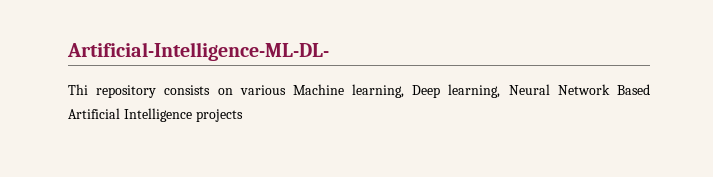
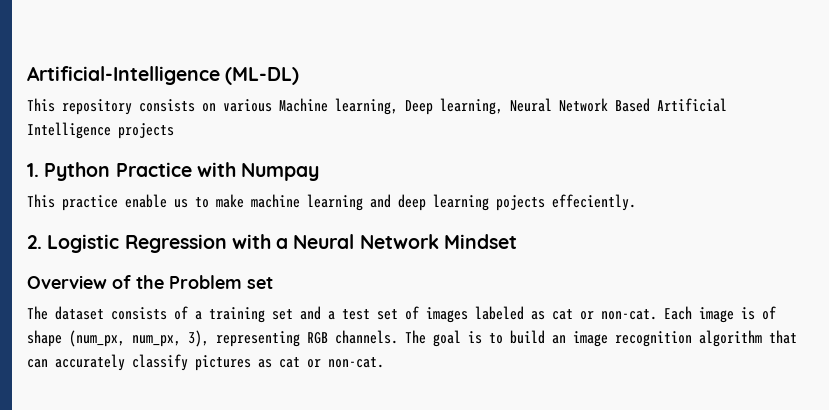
- Artificial-Intelligence-ML-DL-
- Thi repository consists on various Machine learning, Deep learning, Neural Network Based Artificial Intelligence projects
+ Artificial-Intelligence (ML-DL)
+ This repository consists on various Machine learning, Deep learning, Neural Network Based Artificial Intelligence projects
+ 1. Python Practice with Numpay
+ This practice enable us to make machine learning and deep learning pojects effeciently.
+ 2. Logistic Regression with a Neural Network Mindset
+ Overview of the Problem set
+ The dataset consists of a training set and a test set of images labeled as cat or non-cat. Each image is of shape (num_px, num_px, 3), representing RGB channels. The goal is to build an image recognition algorithm that can accurately classify pictures as cat or non-cat.

